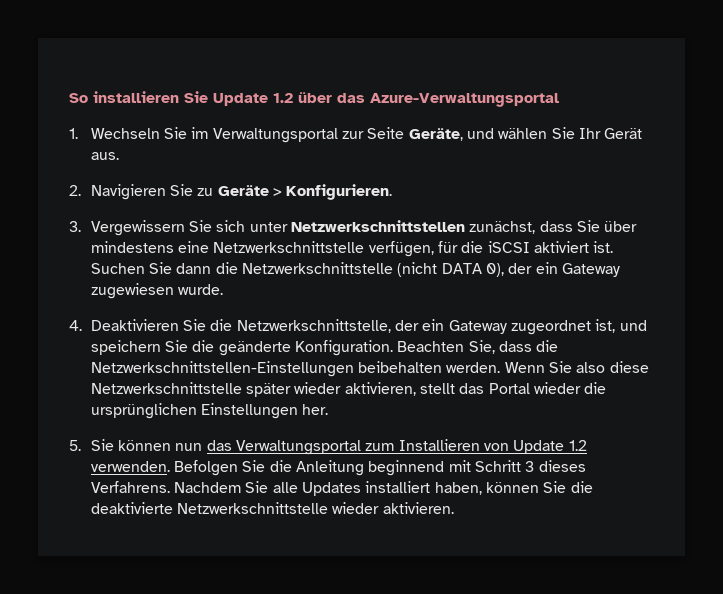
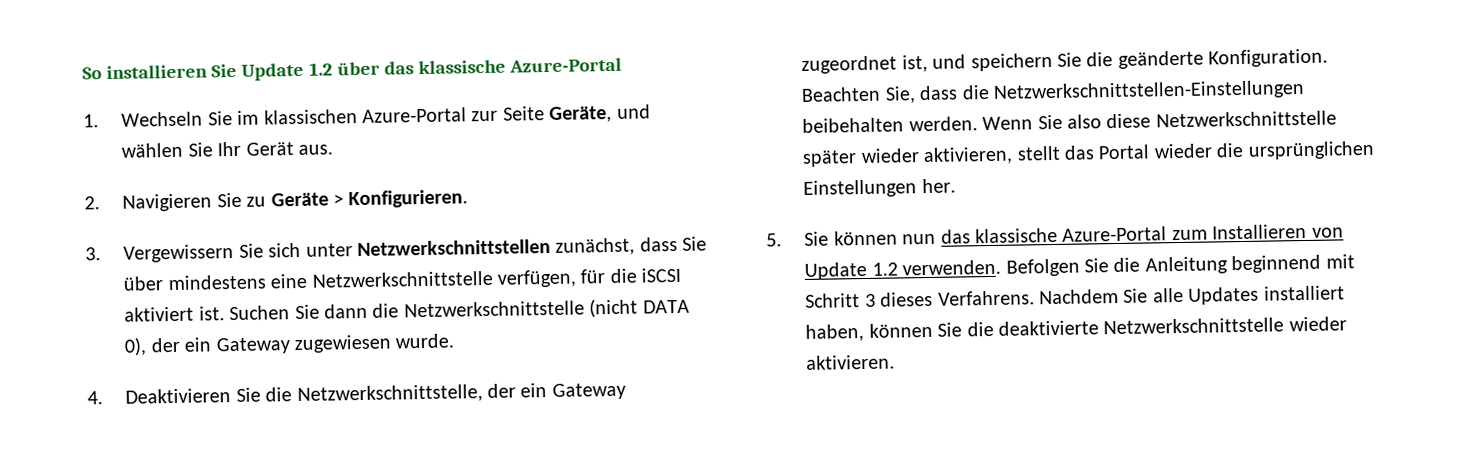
- So installieren Sie Update 1.2 über das Azure-Verwaltungsportal
+ So installieren Sie Update 1.2 über das klassische Azure-Portal
- 1. Wechseln Sie im Verwaltungsportal zur Seite Geräte, und wählen Sie Ihr Gerät aus.
+ 1. Wechseln Sie im klassischen Azure-Portal zur Seite Geräte, und wählen Sie Ihr Gerät aus.
- 5. Sie können nun das Verwaltungsportal zum Installieren von Update 1.2 verwenden.
+ 5. Sie können nun das klassische Azure-Portal zum Installieren von Update 1.2 verwenden.

